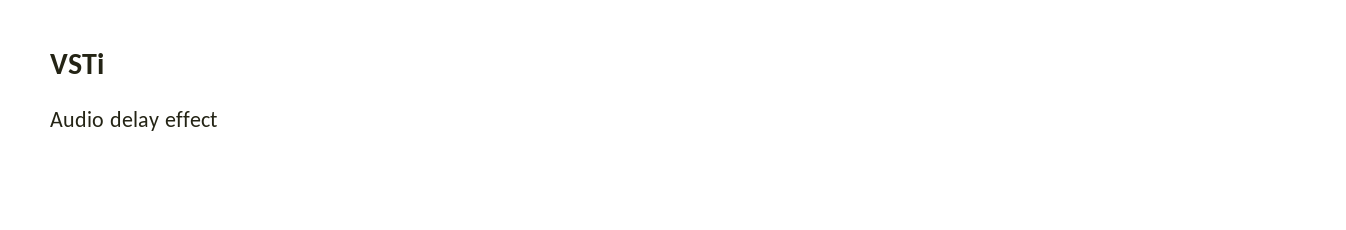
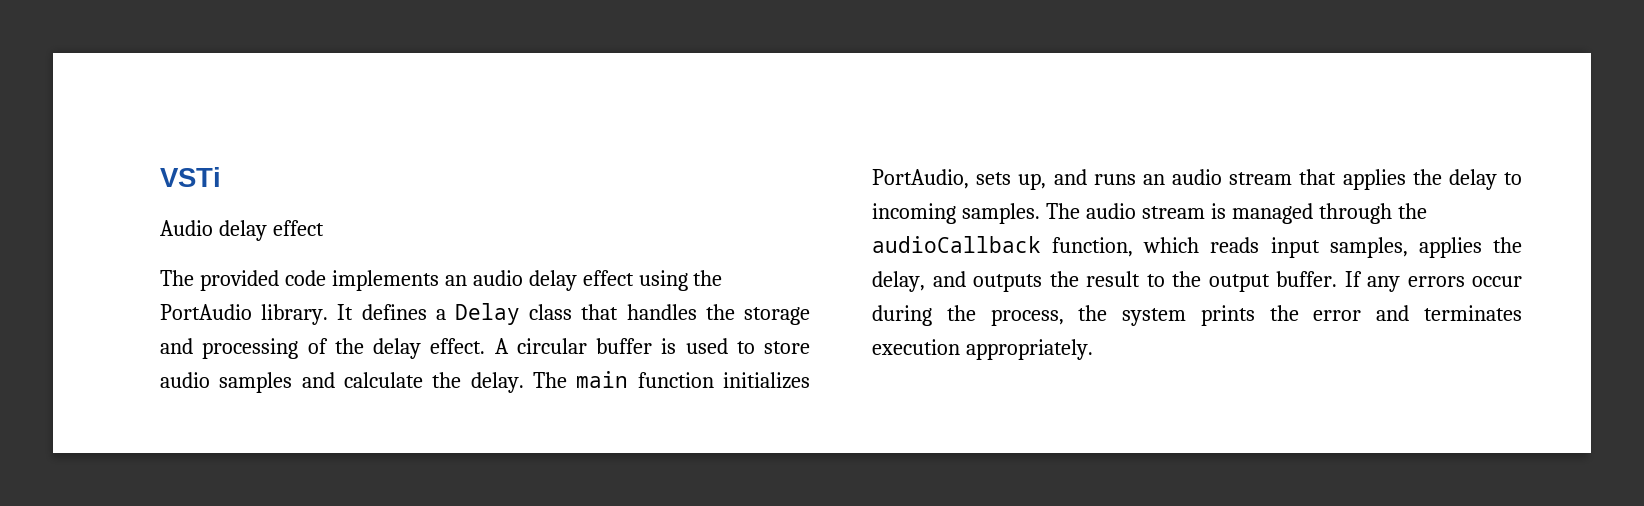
+ The provided code implements an audio delay effect using the PortAudio library. It defines a Delay class that handles the storage and processing of the delay effect. A circular buffer is used to store audio samples and calculate the delay. The main function initializes PortAudio, sets up, and runs an audio stream that applies the delay to incoming samples. The audio stream is managed through the audioCallback function, which reads input samples, applies the delay, and outputs the result to the output buffer. If any errors occur during the process, the system prints the error and terminates execution appropriately.

